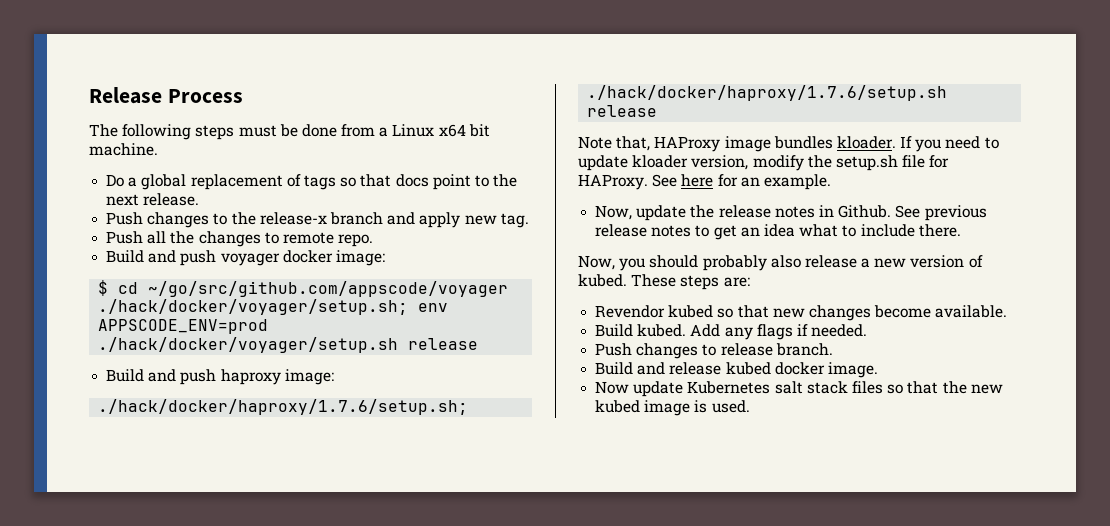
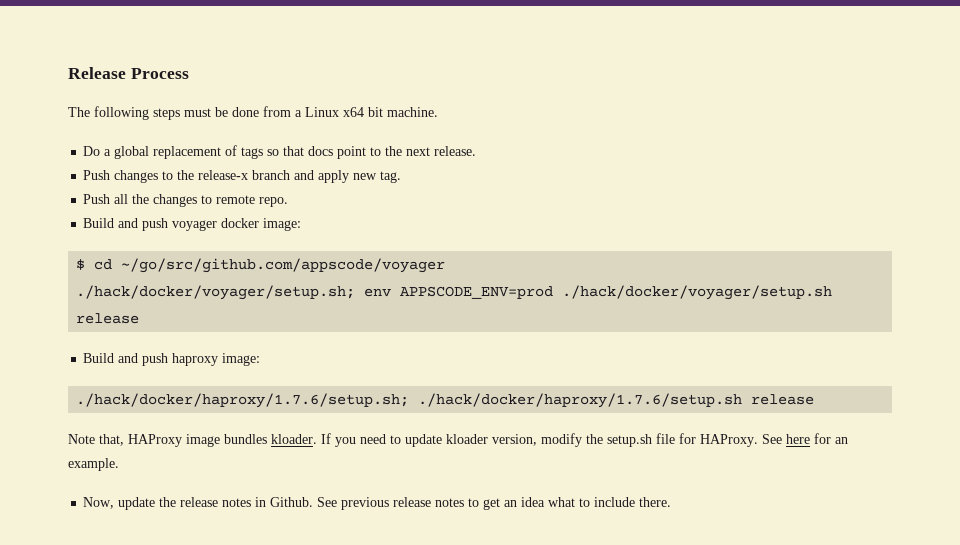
- Now, you should probably also release a new version of kubed. These steps are:
- Revendor kubed so that new changes become available.
- Build kubed. Add any flags if needed.
- Push changes to release branch.
- Build and release kubed docker image.
- Now update Kubernetes salt stack files so that the new kubed image is used.

